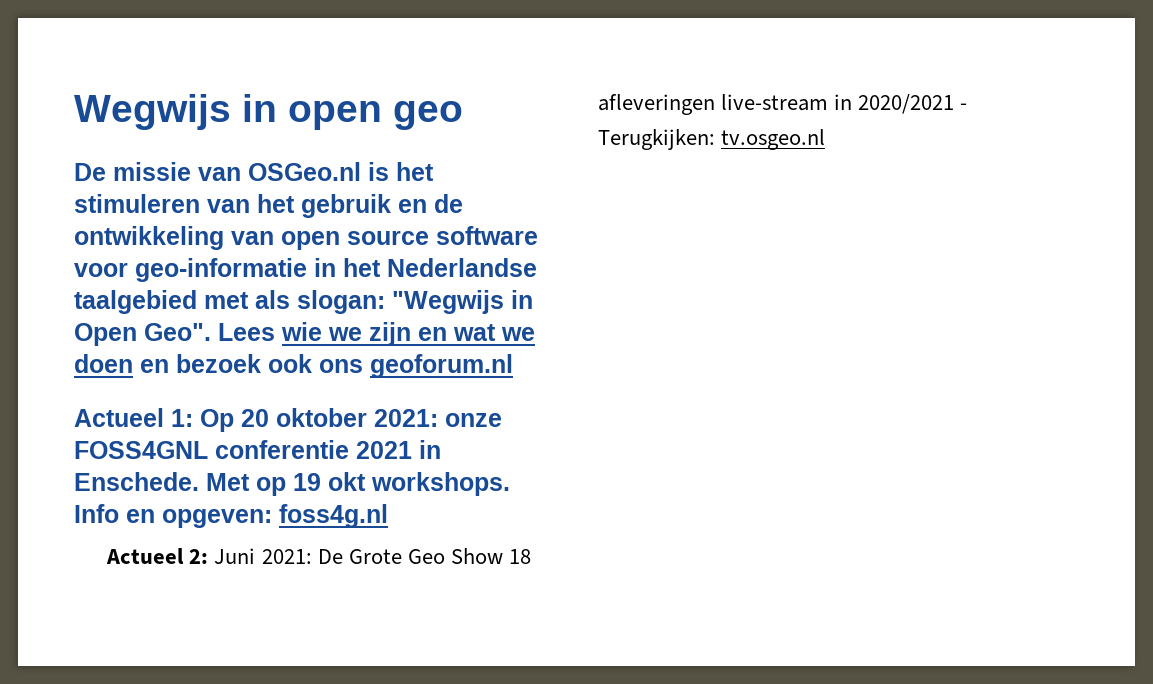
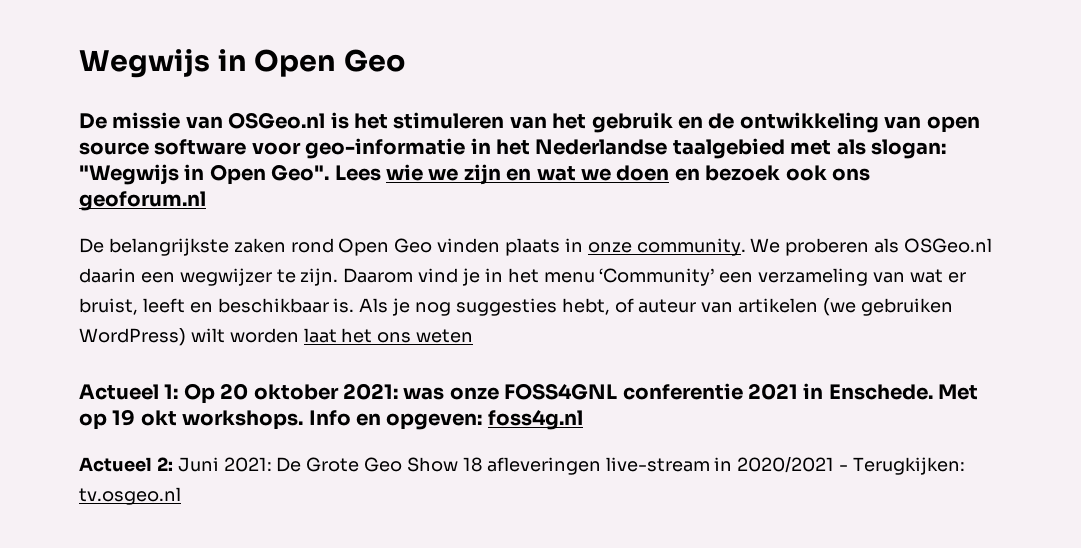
- Wegwijs in open geo
+ Wegwijs in Open Geo
+ De belangrijkste zaken rond Open Geo vinden plaats in onze community. We proberen als OSGeo.nl daarin een wegwijzer te zijn. Daarom vind je in het menu ‘Community’ een verzameling van wat er bruist, leeft en beschikbaar is. Als je nog suggesties hebt, of auteur van artikelen (we gebruiken WordPress) wilt worden laat het ons weten
- Actueel 1: Op 20 oktober 2021: onze FOSS4GNL conferentie 2021 in Enschede.
+ Actueel 1: Op 20 oktober 2021: was onze FOSS4GNL conferentie 2021 in Enschede.

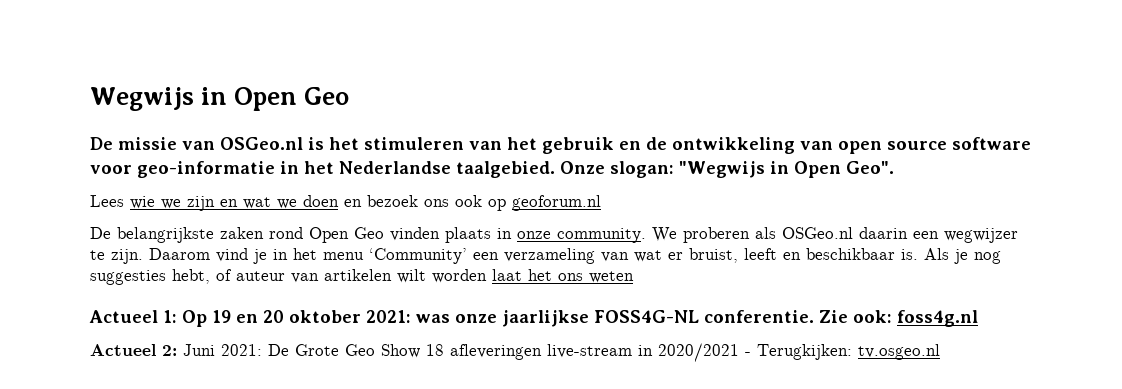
- De missie van OSGeo.nl is het stimuleren van het gebruik en de ontwikkeling van open source software voor geo-informatie in het Nederlandse taalgebied met als slogan: "Wegwijs in Open Geo". Lees wie we zijn en wat we doen en bezoek ook ons geoforum.nl
+ De missie van OSGeo.nl is het stimuleren van het gebruik en de ontwikkeling van open source software voor geo-informatie in het Nederlandse taalgebied. Onze slogan: "Wegwijs in Open Geo".
+ Lees wie we zijn en wat we doen en bezoek ons ook op geoforum.nl
- Als je nog suggesties hebt, of auteur van artikelen (we gebruiken WordPress) wilt worden laat het ons weten
+ Als je nog suggesties hebt, of auteur van artikelen wilt worden laat het ons weten
- Actueel 1: Op 20 oktober 2021: was onze FOSS4GNL conferentie 2021 in Enschede. Met op 19 okt workshops. Info en opgeven: foss4g.nl
+ Actueel 1: Op 19 en 20 oktober 2021: was onze jaarlijkse FOSS4G-NL conferentie. Zie ook: foss4g.nl

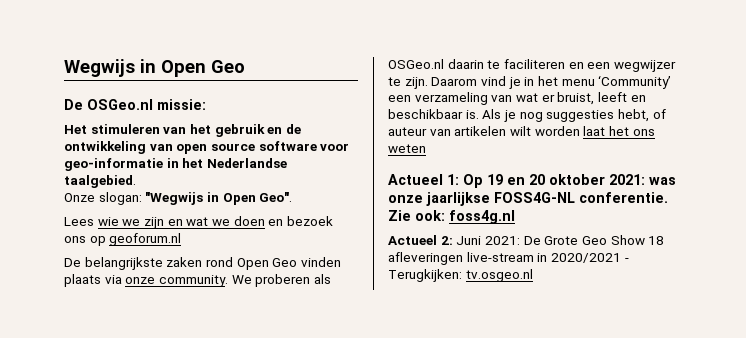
- De missie van OSGeo.nl is het stimuleren van het gebruik en de ontwikkeling van open source software voor geo-informatie in het Nederlandse taalgebied. Onze slogan: "Wegwijs in Open Geo".
+ De OSGeo.nl missie:
+ Het stimuleren van het gebruik en de ontwikkeling van open source software voor geo-informatie in het Nederlandse taalgebied.
+ Onze slogan: "Wegwijs in Open Geo".
- Lees wie we zijn en wat we doen en bezoek ons ook op geoforum.nl
+ Lees wie we zijn en wat we doen en bezoek ons op geoforum.nl
- De belangrijkste zaken rond Open Geo vinden plaats in onze community.
+ De belangrijkste zaken rond Open Geo vinden plaats via onze community.
- We proberen als OSGeo.nl daarin een wegwijzer te zijn.
+ We proberen als OSGeo.nl daarin te faciliteren en een wegwijzer te zijn.

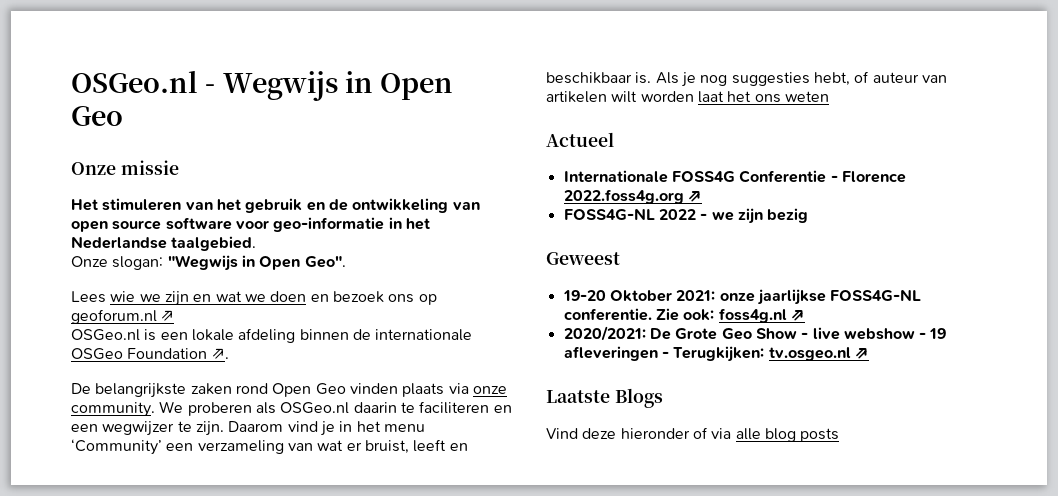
- Wegwijs in Open Geo
+ OSGeo.nl - Wegwijs in Open Geo
- De OSGeo.nl missie:
+ Onze missie
- Lees wie we zijn en wat we doen en bezoek ons op geoforum.nl
+ Lees wie we zijn en wat we doen en bezoek ons op geoforum.nl ⇗
+ OSGeo.nl is een lokale afdeling binnen de internationale OSGeo Foundation ⇗.
- Actueel 1: Op 19 en 20 oktober 2021: was onze jaarlijkse FOSS4G-NL conferentie.
+ Actueel
+ Internationale FOSS4G Conferentie - Florence 2022.foss4g.org ⇗
+ FOSS4G-NL 2022 - we zijn bezig
+ Geweest
+ 19-20 Oktober 2021: onze jaarlijkse FOSS4G-NL conferentie.
- Zie ook: foss4g.nl
- Actueel 2: Juni 2021: De Grote Geo Show 18 afleveringen live-stream in 2020/2021 - Terugkijken: tv.osgeo.nl
+ Zie ook: foss4g.nl ⇗
+ 2020/2021: De Grote Geo Show - live webshow - 19 afleveringen - Terugkijken: tv.osgeo.nl ⇗
+ Laatste Blogs
+ Vind deze hieronder of via alle blog posts

